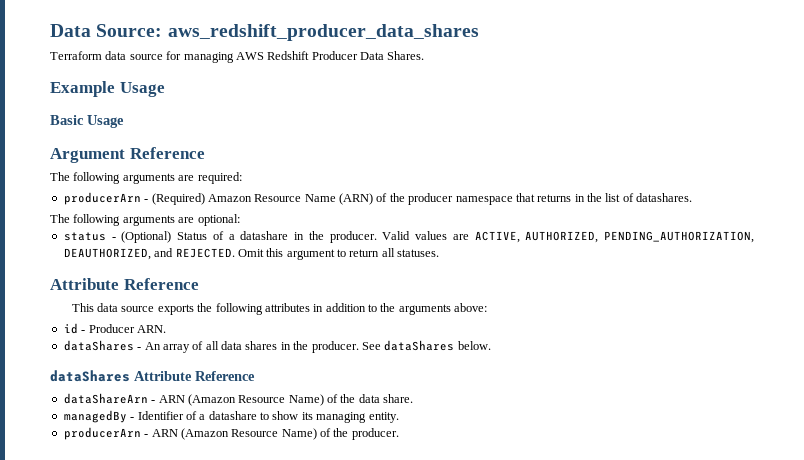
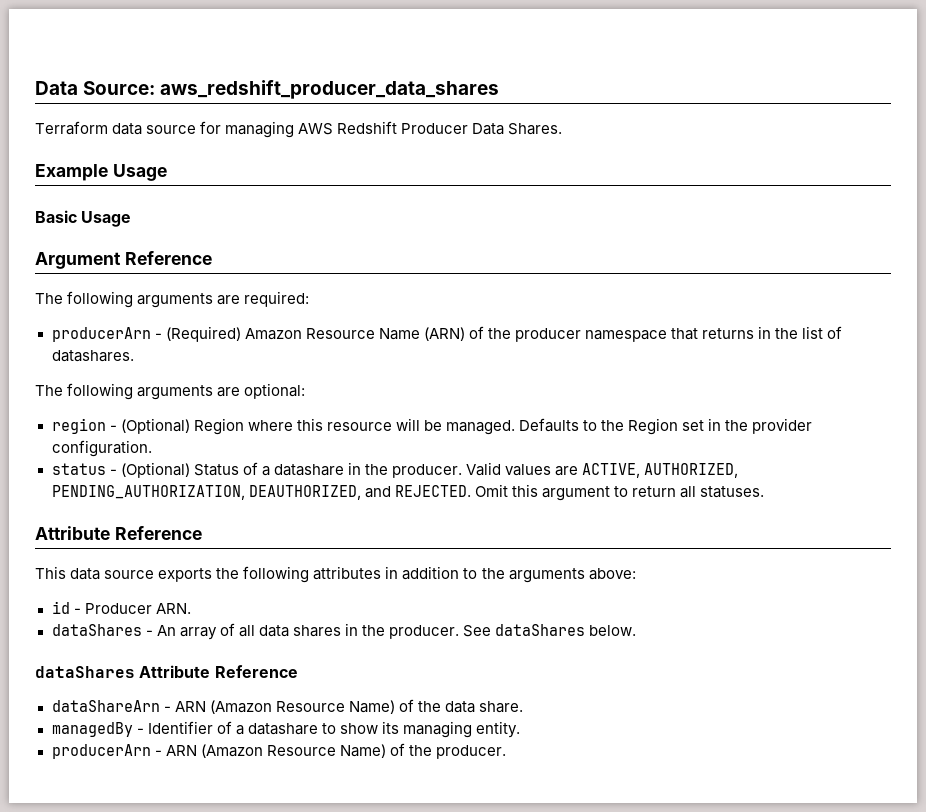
+ region - (Optional) Region where this resource will be managed. Defaults to the Region set in the provider configuration.

